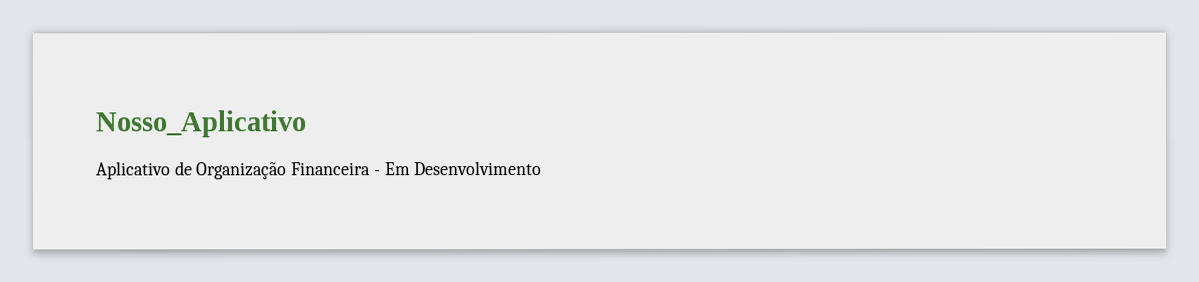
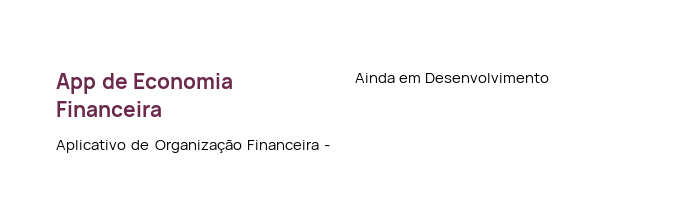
- Nosso_Aplicativo
+ App de Economia Financeira
- Aplicativo de Organização Financeira - Em Desenvolvimento
+ Aplicativo de Organização Financeira - Ainda em Desenvolvimento

